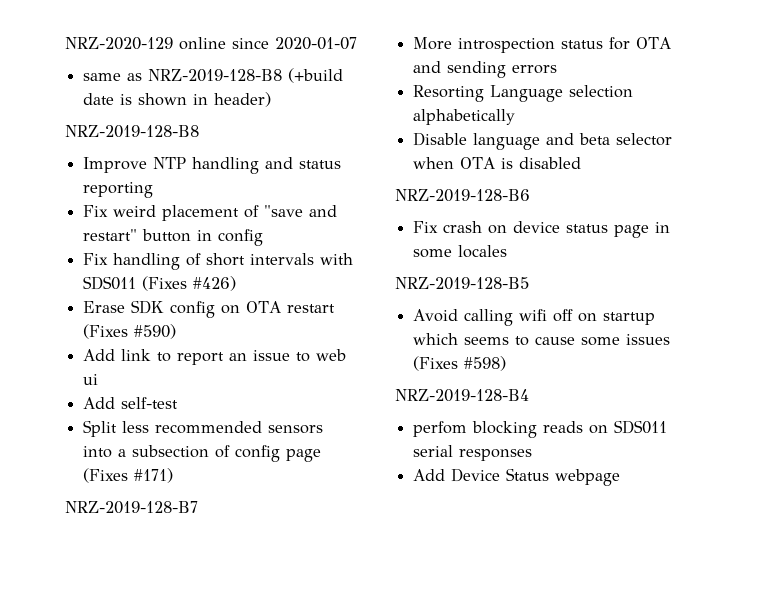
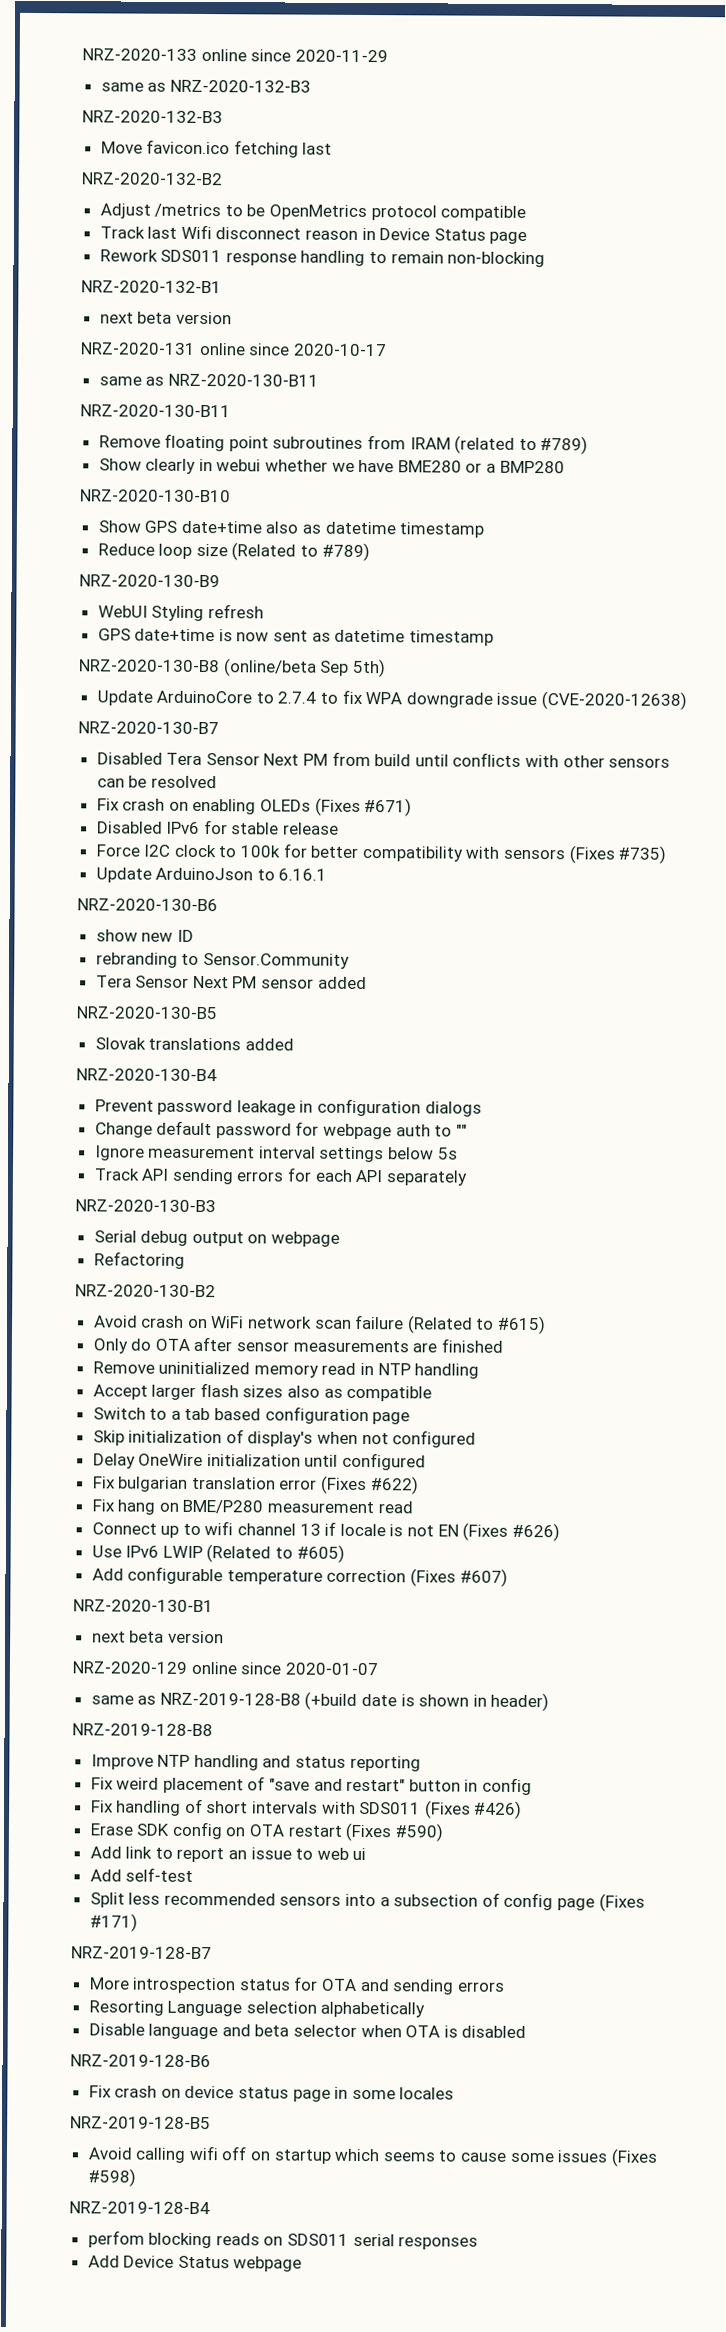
+ NRZ-2020-133 online since 2020-11-29
+ same as NRZ-2020-132-B3
+ NRZ-2020-132-B3
+ Move favicon.ico fetching last
+ NRZ-2020-132-B2
+ Adjust /metrics to be OpenMetrics protocol compatible
+ Track last Wifi disconnect reason in Device Status page
+ Rework SDS011 response handling to remain non-blocking
+ NRZ-2020-132-B1
+ next beta version
+ NRZ-2020-131 online since 2020-10-17
+ same as NRZ-2020-130-B11
+ NRZ-2020-130-B11
+ Remove floating point subroutines from IRAM (related to #789)
+ Show clearly in webui whether we have BME280 or a BMP280
+ NRZ-2020-130-B10
+ Show GPS date+time also as datetime timestamp
+ Reduce loop size (Related to #789)
+ NRZ-2020-130-B9
+ WebUI Styling refresh
+ GPS date+time is now sent as datetime timestamp
+ NRZ-2020-130-B8 (online/beta Sep 5th)
+ Update ArduinoCore to 2.7.4 to fix WPA downgrade issue (CVE-2020-12638)
+ NRZ-2020-130-B7
+ Disabled Tera Sensor Next PM from build until conflicts with other sensors can be resolved
+ Fix crash on enabling OLEDs (Fixes #671)
+ Disabled IPv6 for stable release
+ Force I2C clock to 100k for better compatibility with sensors (Fixes #735)
+ Update ArduinoJson to 6.16.1
+ NRZ-2020-130-B6
+ show new ID
+ rebranding to Sensor.Community
+ Tera Sensor Next PM sensor added
+ NRZ-2020-130-B5
+ Slovak translations added
+ NRZ-2020-130-B4
+ Prevent password leakage in configuration dialogs
+ Change default password for webpage auth to ""
+ Ignore measurement interval settings below 5s
+ Track API sending errors for each API separately
+ NRZ-2020-130-B3
+ Serial debug output on webpage
+ Refactoring
+ NRZ-2020-130-B2
+ Avoid crash on WiFi network scan failure (Related to #615)
+ Only do OTA after sensor measurements are finished
+ Remove uninitialized memory read in NTP handling
+ Accept larger flash sizes also as compatible
+ Switch to a tab based configuration page
+ Skip initialization of display's when not configured
+ Delay OneWire initialization until configured
+ Fix bulgarian translation error (Fixes #622)
+ Fix hang on BME/P280 measurement read
+ Connect up to wifi channel 13 if locale is not EN (Fixes #626)
+ Use IPv6 LWIP (Related to #605)
+ Add configurable temperature correction (Fixes #607)
+ NRZ-2020-130-B1
+ next beta version

